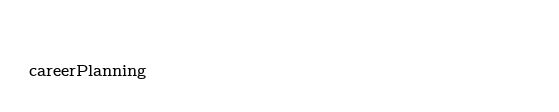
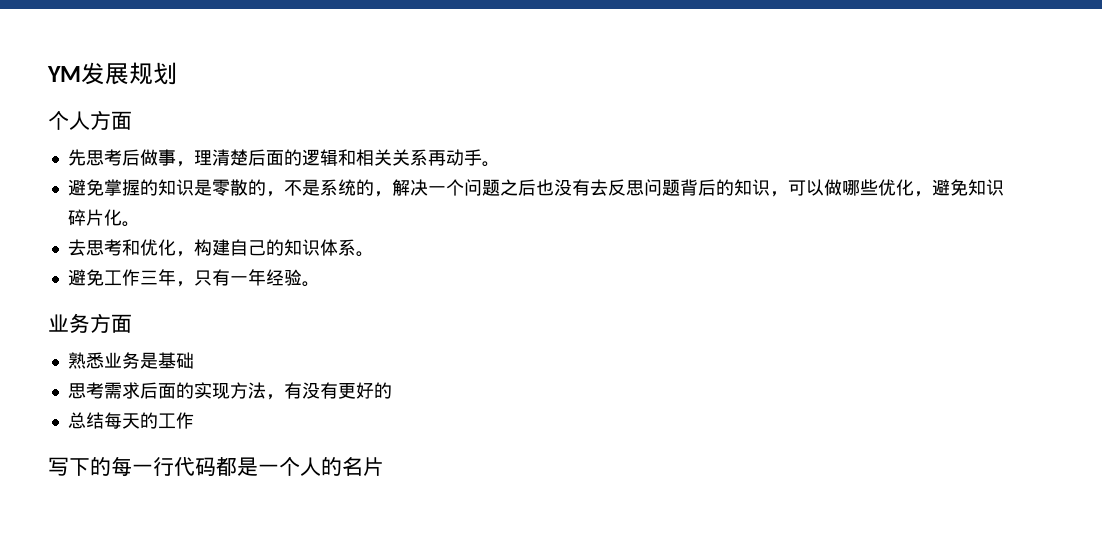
- careerPlanning
+ YM发展规划
+ 个人方面
+ 先思考后做事，理清楚后面的逻辑和相关关系再动手。
+ 避免掌握的知识是零散的，不是系统的，解决一个问题之后也没有去反思问题背后的知识，可以做哪些优化，避免知识碎片化。
+ 去思考和优化，构建自己的知识体系。
+ 避免工作三年，只有一年经验。
+ 业务方面
+ 熟悉业务是基础
+ 思考需求后面的实现方法，有没有更好的
+ 总结每天的工作
+ 写下的每一行代码都是一个人的名片

